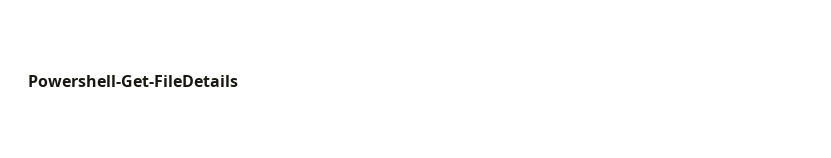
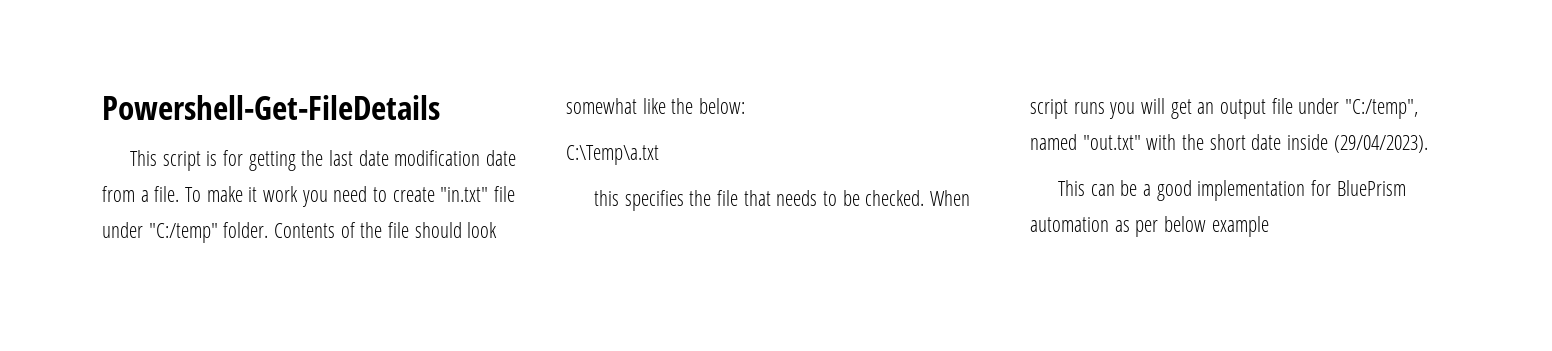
+ This script is for getting the last date modification date from a file. To make it work you need to create "in.txt" file under "C:/temp" folder. Contents of the file should look somewhat like the below:
+ C:\Temp\a.txt
+ this specifies the file that needs to be checked. When script runs you will get an output file under "C:/temp", named "out.txt" with the short date inside (29/04/2023).
+ This can be a good implementation for BluePrism automation as per below example

